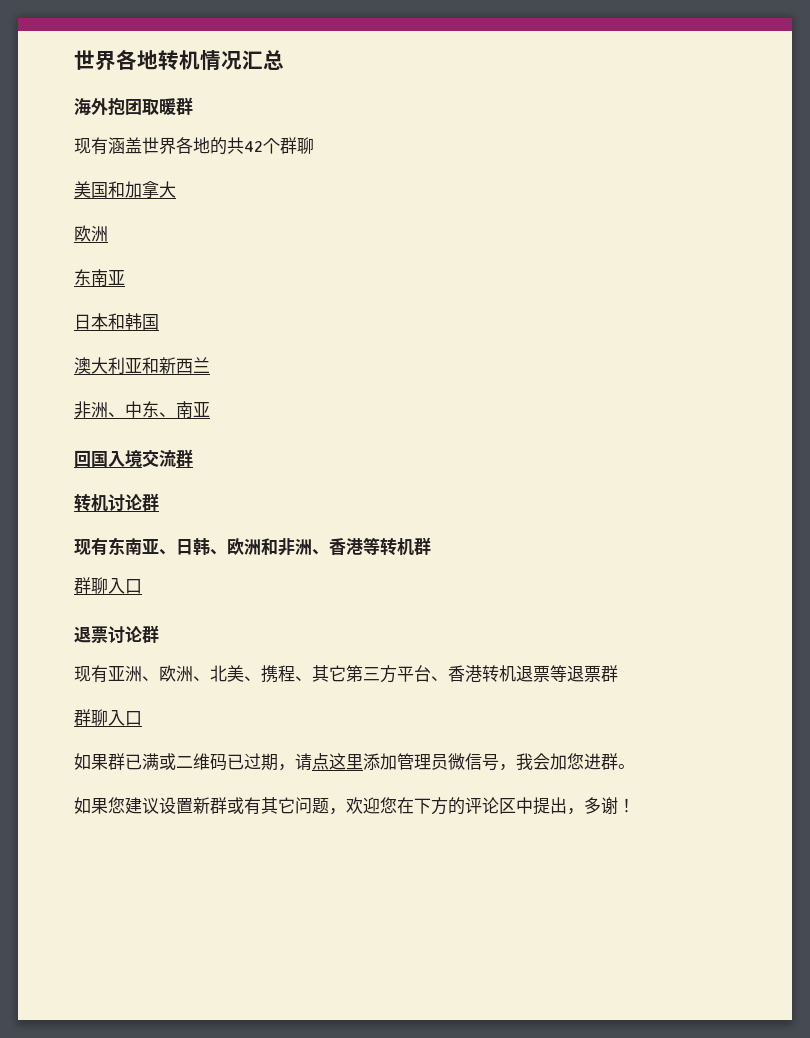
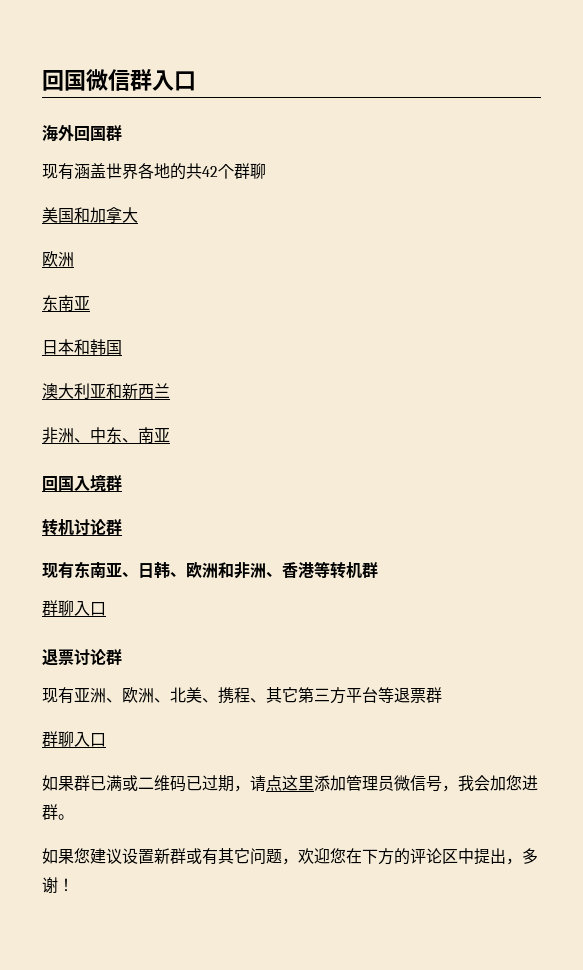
- 世界各地转机情况汇总
+ 回国微信群入口
- 海外抱团取暖群
+ 海外回国群
- 回国入境交流群
+ 回国入境群
- 现有亚洲、欧洲、北美、携程、其它第三方平台、香港转机退票等退票群
+ 现有亚洲、欧洲、北美、携程、其它第三方平台等退票群

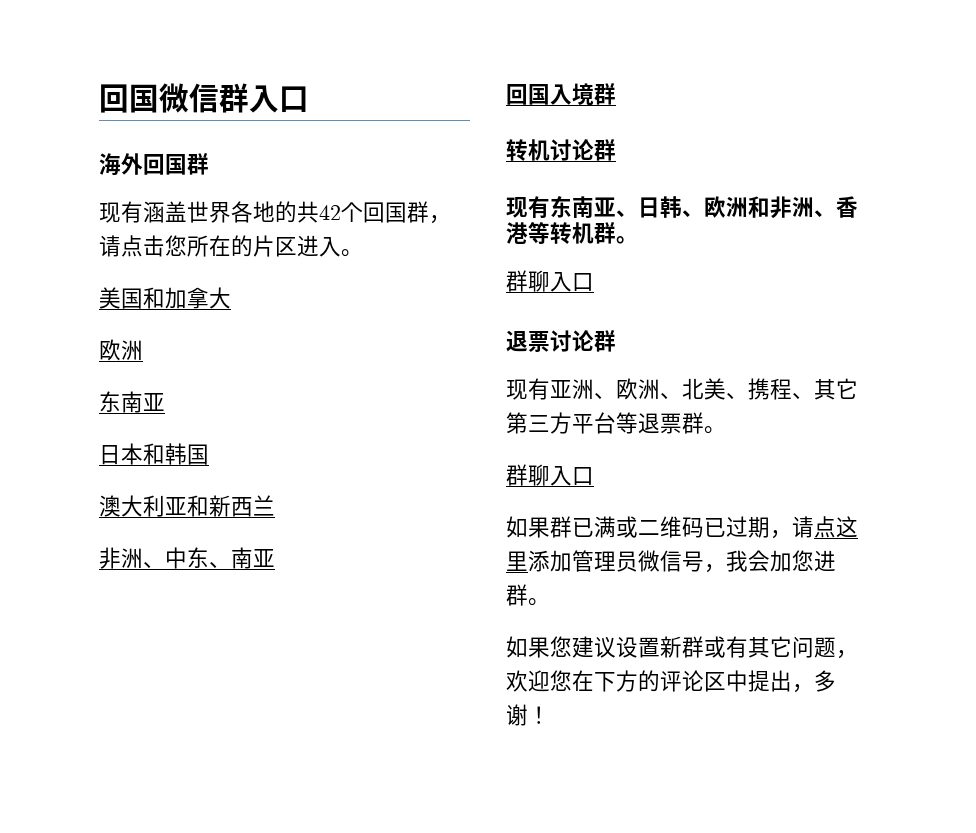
- 现有涵盖世界各地的共42个群聊
+ 现有涵盖世界各地的共42个回国群，请点击您所在的片区进入。
- 现有东南亚、日韩、欧洲和非洲、香港等转机群
+ 现有东南亚、日韩、欧洲和非洲、香港等转机群。
- 现有亚洲、欧洲、北美、携程、其它第三方平台等退票群
+ 现有亚洲、欧洲、北美、携程、其它第三方平台等退票群。

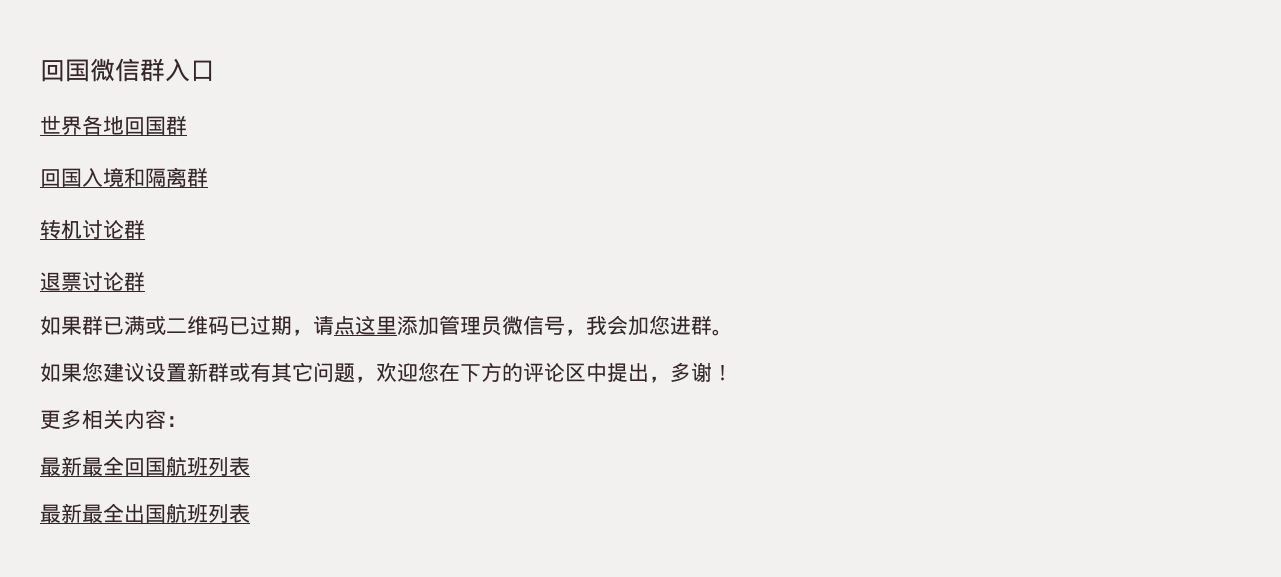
- 海外回国群
- 现有涵盖世界各地的共42个回国群，请点击您所在的片区进入。
- 美国和加拿大
- 欧洲
- 东南亚
- 日本和韩国
- 澳大利亚和新西兰
- 非洲、中东、南亚
+ 世界各地回国群
- 回国入境群
+ 回国入境和隔离群
- 现有东南亚、日韩、欧洲和非洲、香港等转机群。
- 群聊入口
  退票讨论群
- 现有亚洲、欧洲、北美、携程、其它第三方平台等退票群。
- 群聊入口
+ 更多相关内容：
+ 最新最全回国航班列表
+ 最新最全出国航班列表

